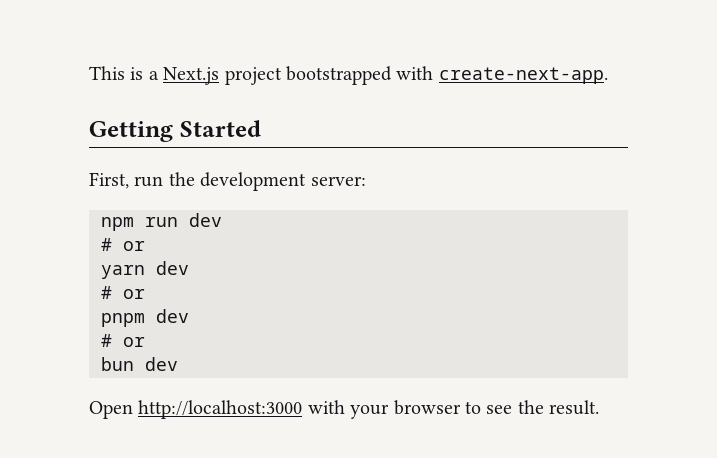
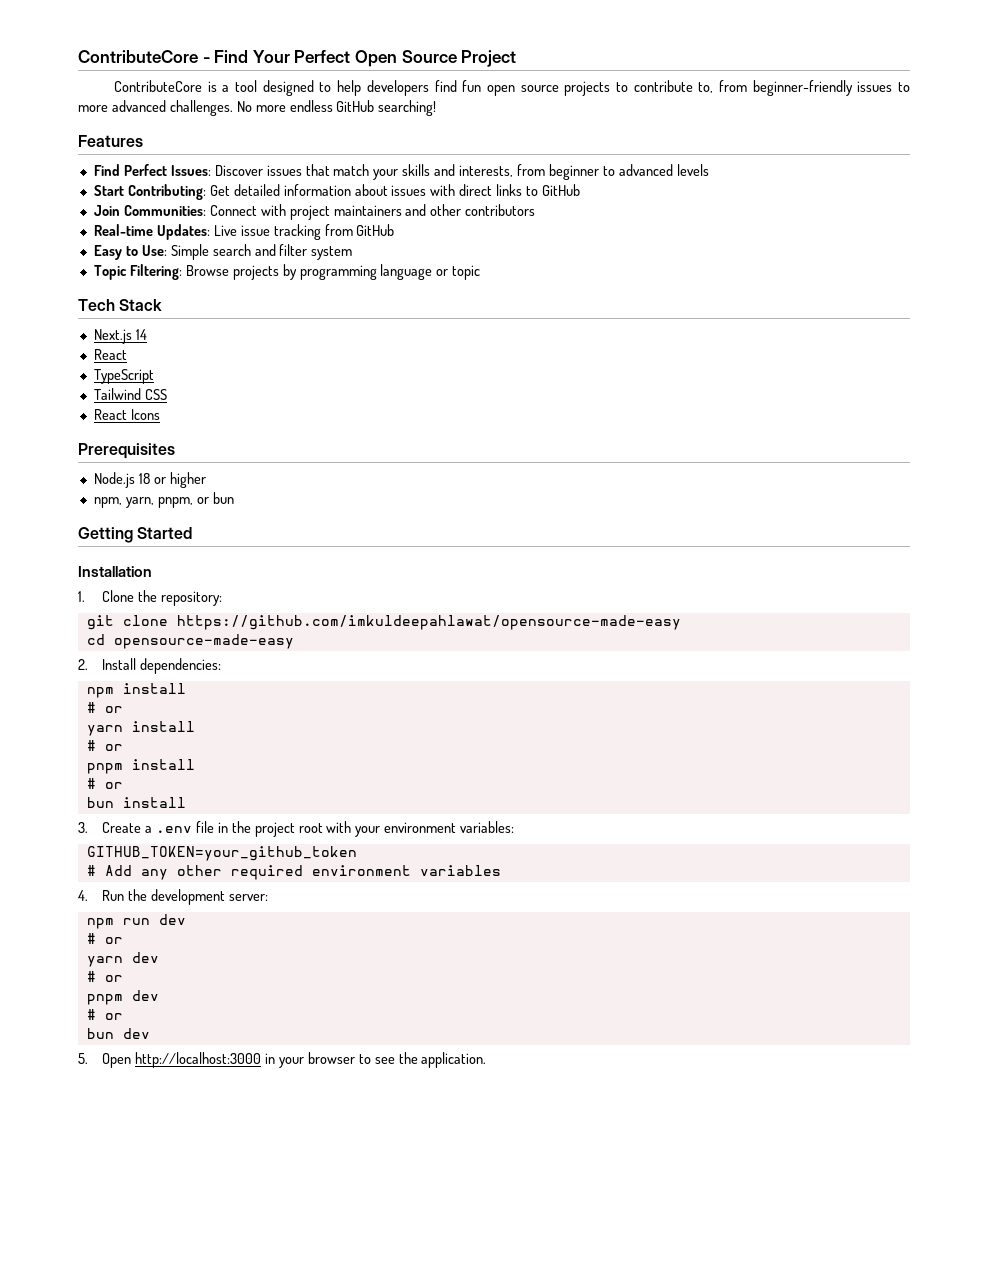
- This is a Next.js project bootstrapped with create-next-app.
+ ContributeCore - Find Your Perfect Open Source Project
+ ContributeCore is a tool designed to help developers find fun open source projects to contribute to, from beginner-friendly issues to more advanced challenges. No more endless GitHub searching!
+ Features
+ Find Perfect Issues: Discover issues that match your skills and interests, from beginner to advanced levels
+ Start Contributing: Get detailed information about issues with direct links to GitHub
+ Join Communities: Connect with project maintainers and other contributors
+ Real-time Updates: Live issue tracking from GitHub
+ Easy to Use: Simple search and filter system
+ Topic Filtering: Browse projects by programming language or topic
+ Tech Stack
+ Next.js 14
+ React
+ TypeScript
+ Tailwind CSS
+ React Icons
+ Prerequisites
+ Node.js 18 or higher
+ npm, yarn, pnpm, or bun
  Getting Started
- First, run the development server:
+ Installation
+ 1. Clone the repository:
+ git clone https://github.com/imkuldeepahlawat/opensource-made-easy
+ cd opensource-made-easy
+ 2. Install dependencies:
+ npm install
+ # or
+ yarn install
+ # or
+ pnpm install
+ # or
+ bun install
+ 3. Create a .env file in the project root with your environment variables:
+ GITHUB_TOKEN=your_github_token
+ # Add any other required environment variables
+ 4. Run the development server:
- Open http://localhost:3000 with your browser to see the result.
+ 5. Open http://localhost:3000 in your browser to see the application.

